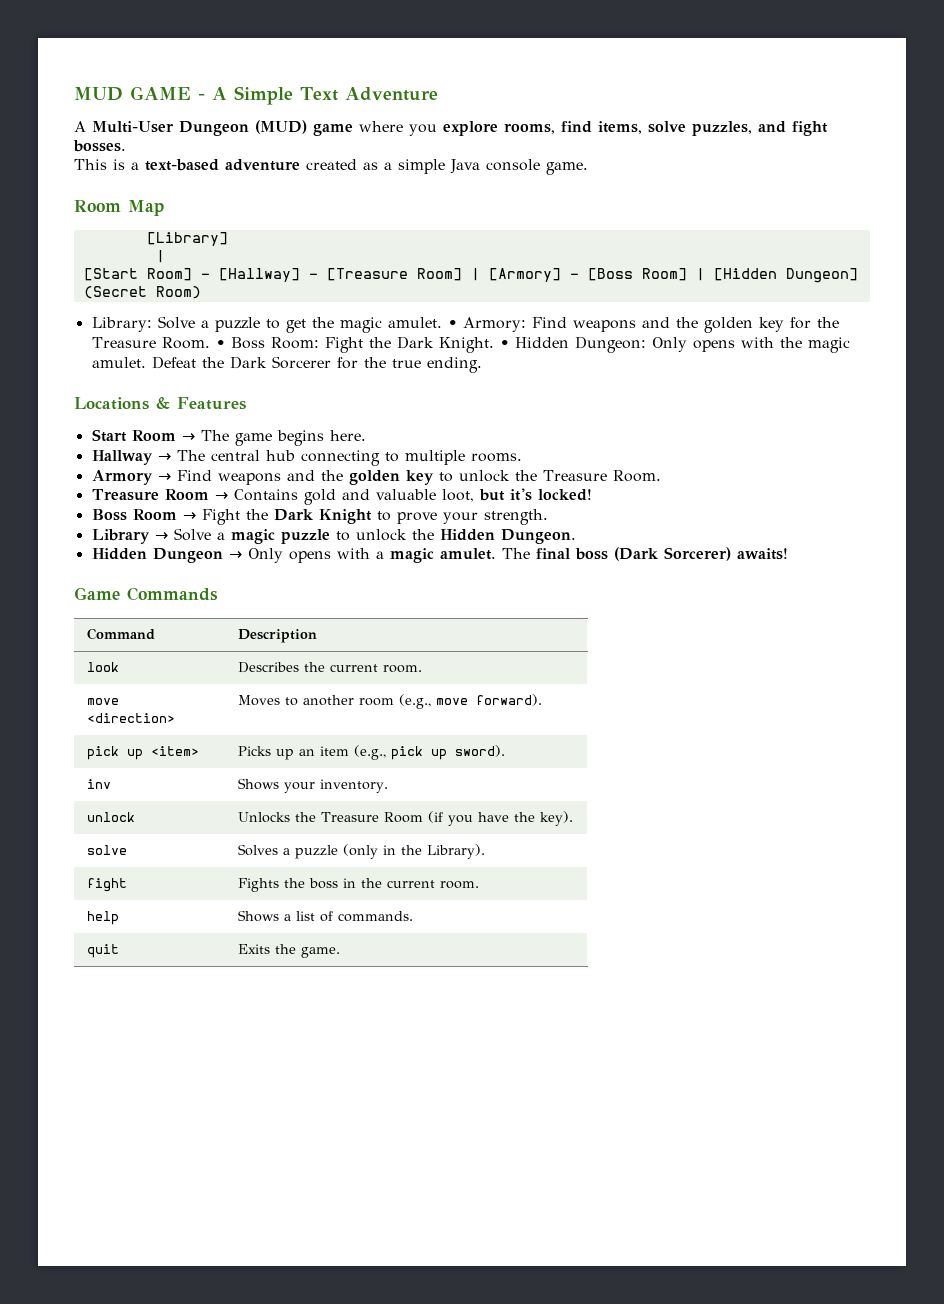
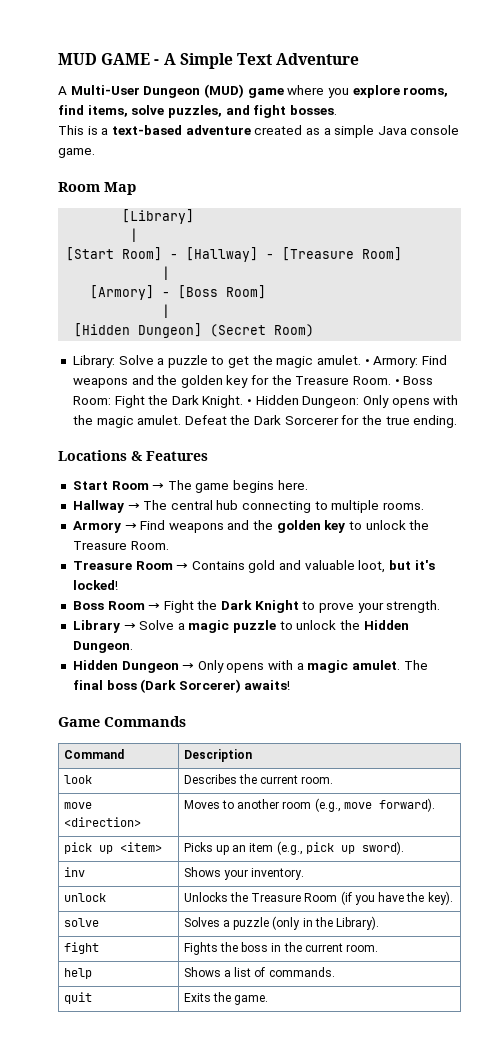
- [Start Room] - [Hallway] - [Treasure Room] | [Armory] - [Boss Room] | [Hidden Dungeon] (Secret Room)
+ [Start Room] - [Hallway] - [Treasure Room]
+ |
+ [Armory] - [Boss Room]
+ |
+ [Hidden Dungeon] (Secret Room)

